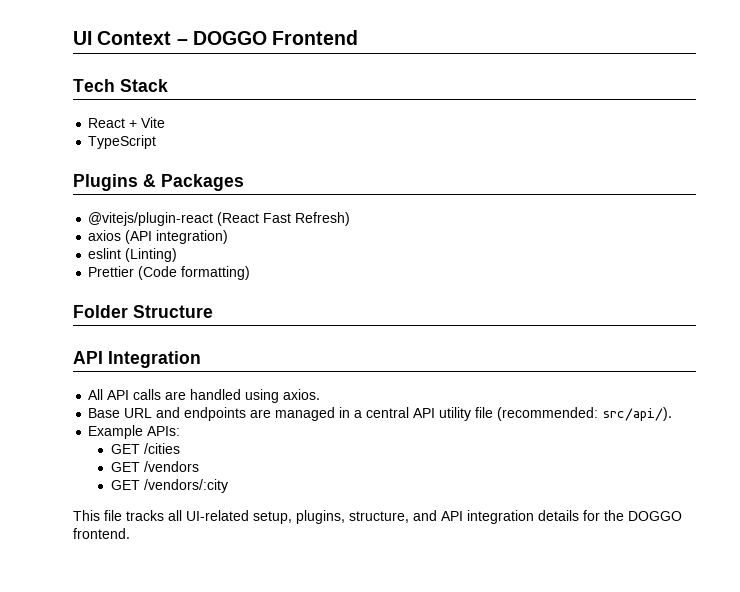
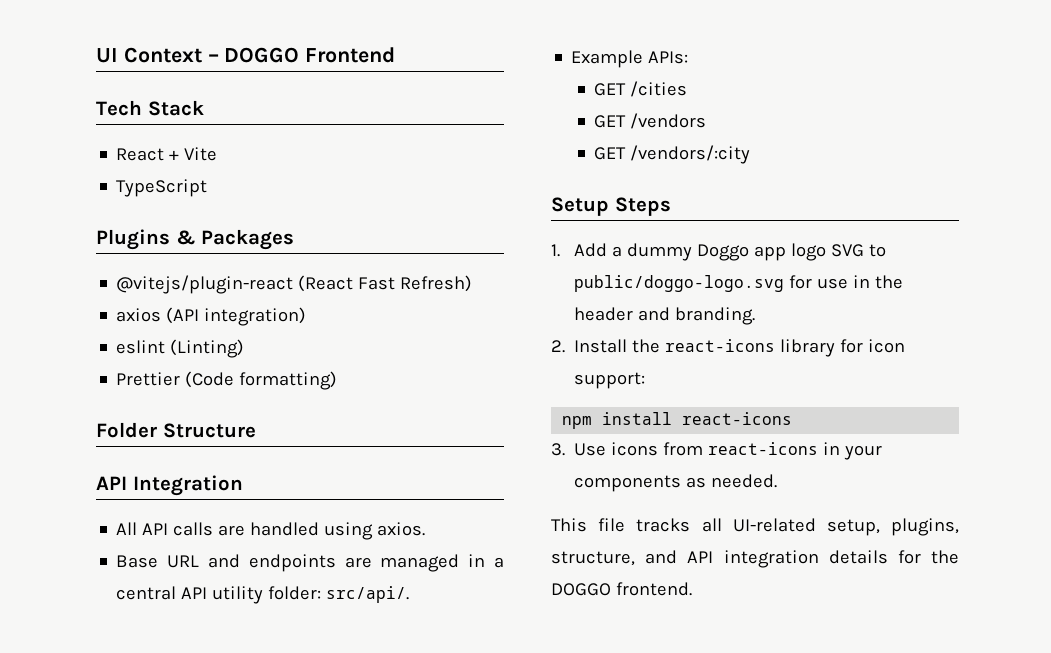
- Base URL and endpoints are managed in a central API utility file (recommended: src/api/).
+ Base URL and endpoints are managed in a central API utility folder: src/api/.
+ Setup Steps
+ 1. Add a dummy Doggo app logo SVG to public/doggo-logo.svg for use in the header and branding.
+ 2. Install the react-icons library for icon support:
+ npm install react-icons
+ 3. Use icons from react-icons in your components as needed.

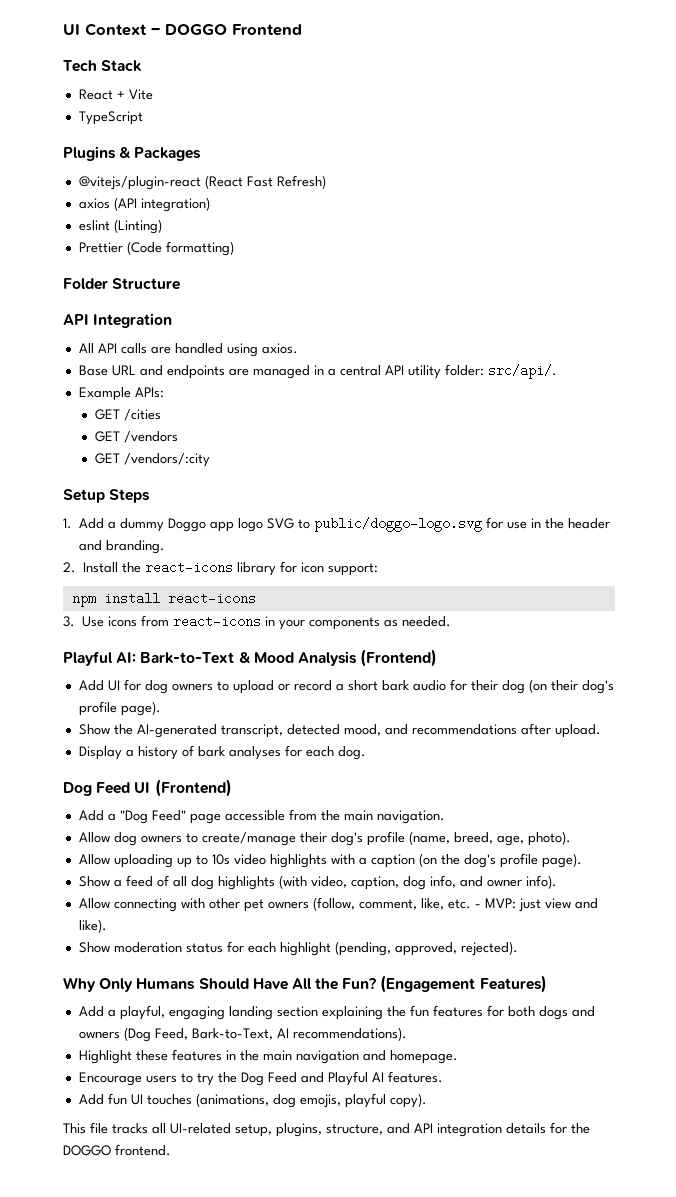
+ Playful AI: Bark-to-Text & Mood Analysis (Frontend)
+ Add UI for dog owners to upload or record a short bark audio for their dog (on their dog's profile page).
+ Show the AI-generated transcript, detected mood, and recommendations after upload.
+ Display a history of bark analyses for each dog.
+ Dog Feed UI (Frontend)
+ Add a "Dog Feed" page accessible from the main navigation.
+ Allow dog owners to create/manage their dog's profile (name, breed, age, photo).
+ Allow uploading up to 10s video highlights with a caption (on the dog's profile page).
+ Show a feed of all dog highlights (with video, caption, dog info, and owner info).
+ Allow connecting with other pet owners (follow, comment, like, etc. - MVP: just view and like).
+ Show moderation status for each highlight (pending, approved, rejected).
+ Why Only Humans Should Have All the Fun? (Engagement Features)
+ Add a playful, engaging landing section explaining the fun features for both dogs and owners (Dog Feed, Bark-to-Text, AI recommendations).
+ Highlight these features in the main navigation and homepage.
+ Encourage users to try the Dog Feed and Playful AI features.
+ Add fun UI touches (animations, dog emojis, playful copy).

